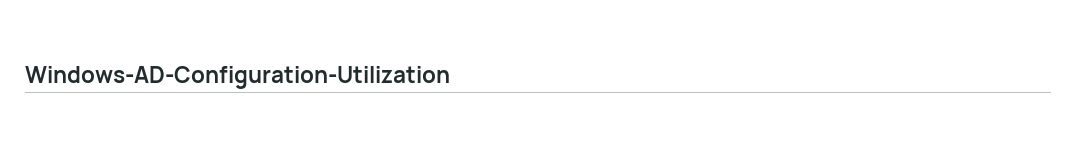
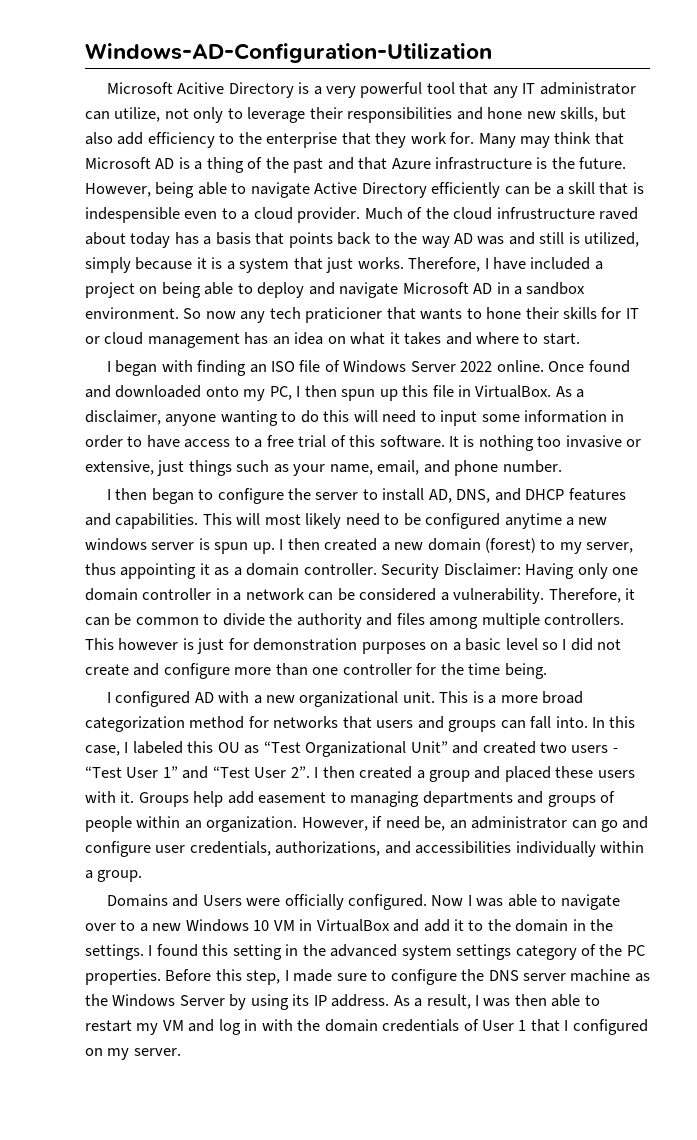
+ Microsoft Acitive Directory is a very powerful tool that any IT administrator can utilize, not only to leverage their responsibilities and hone new skills, but also add efficiency to the enterprise that they work for. Many may think that Microsoft AD is a thing of the past and that Azure infrastructure is the future. However, being able to navigate Active Directory efficiently can be a skill that is indespensible even to a cloud provider. Much of the cloud infrustructure raved about today has a basis that points back to the way AD was and still is utilized, simply because it is a system that just works. Therefore, I have included a project on being able to deploy and navigate Microsoft AD in a sandbox environment. So now any tech praticioner that wants to hone their skills for IT or cloud management has an idea on what it takes and where to start.
+ I began with finding an ISO file of Windows Server 2022 online. Once found and downloaded onto my PC, I then spun up this file in VirtualBox. As a disclaimer, anyone wanting to do this will need to input some information in order to have access to a free trial of this software. It is nothing too invasive or extensive, just things such as your name, email, and phone number.
+ I then began to configure the server to install AD, DNS, and DHCP features and capabilities. This will most likely need to be configured anytime a new windows server is spun up. I then created a new domain (forest) to my server, thus appointing it as a domain controller. Security Disclaimer: Having only one domain controller in a network can be considered a vulnerability. Therefore, it can be common to divide the authority and files among multiple controllers. This however is just for demonstration purposes on a basic level so I did not create and configure more than one controller for the time being.
+ I configured AD with a new organizational unit. This is a more broad categorization method for networks that users and groups can fall into. In this case, I labeled this OU as “Test Organizational Unit” and created two users - “Test User 1” and “Test User 2”. I then created a group and placed these users with it. Groups help add easement to managing departments and groups of people within an organization. However, if need be, an administrator can go and configure user credentials, authorizations, and accessibilities individually within a group.
+ Domains and Users were officially configured. Now I was able to navigate over to a new Windows 10 VM in VirtualBox and add it to the domain in the settings. I found this setting in the advanced system settings category of the PC properties. Before this step, I made sure to configure the DNS server machine as the Windows Server by using its IP address. As a result, I was then able to restart my VM and log in with the domain credentials of User 1 that I configured on my server.

